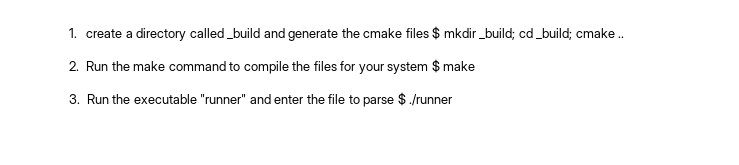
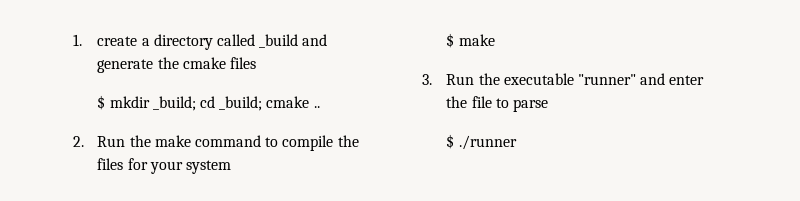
- 1. create a directory called _build and generate the cmake files $ mkdir _build; cd _build; cmake ..
+ 1. create a directory called _build and generate the cmake files
+ $ mkdir _build; cd _build; cmake ..
- 2. Run the make command to compile the files for your system $ make
+ 2. Run the make command to compile the files for your system
+ $ make
- 3. Run the executable "runner" and enter the file to parse $ ./runner
+ 3. Run the executable "runner" and enter the file to parse
+ $ ./runner

